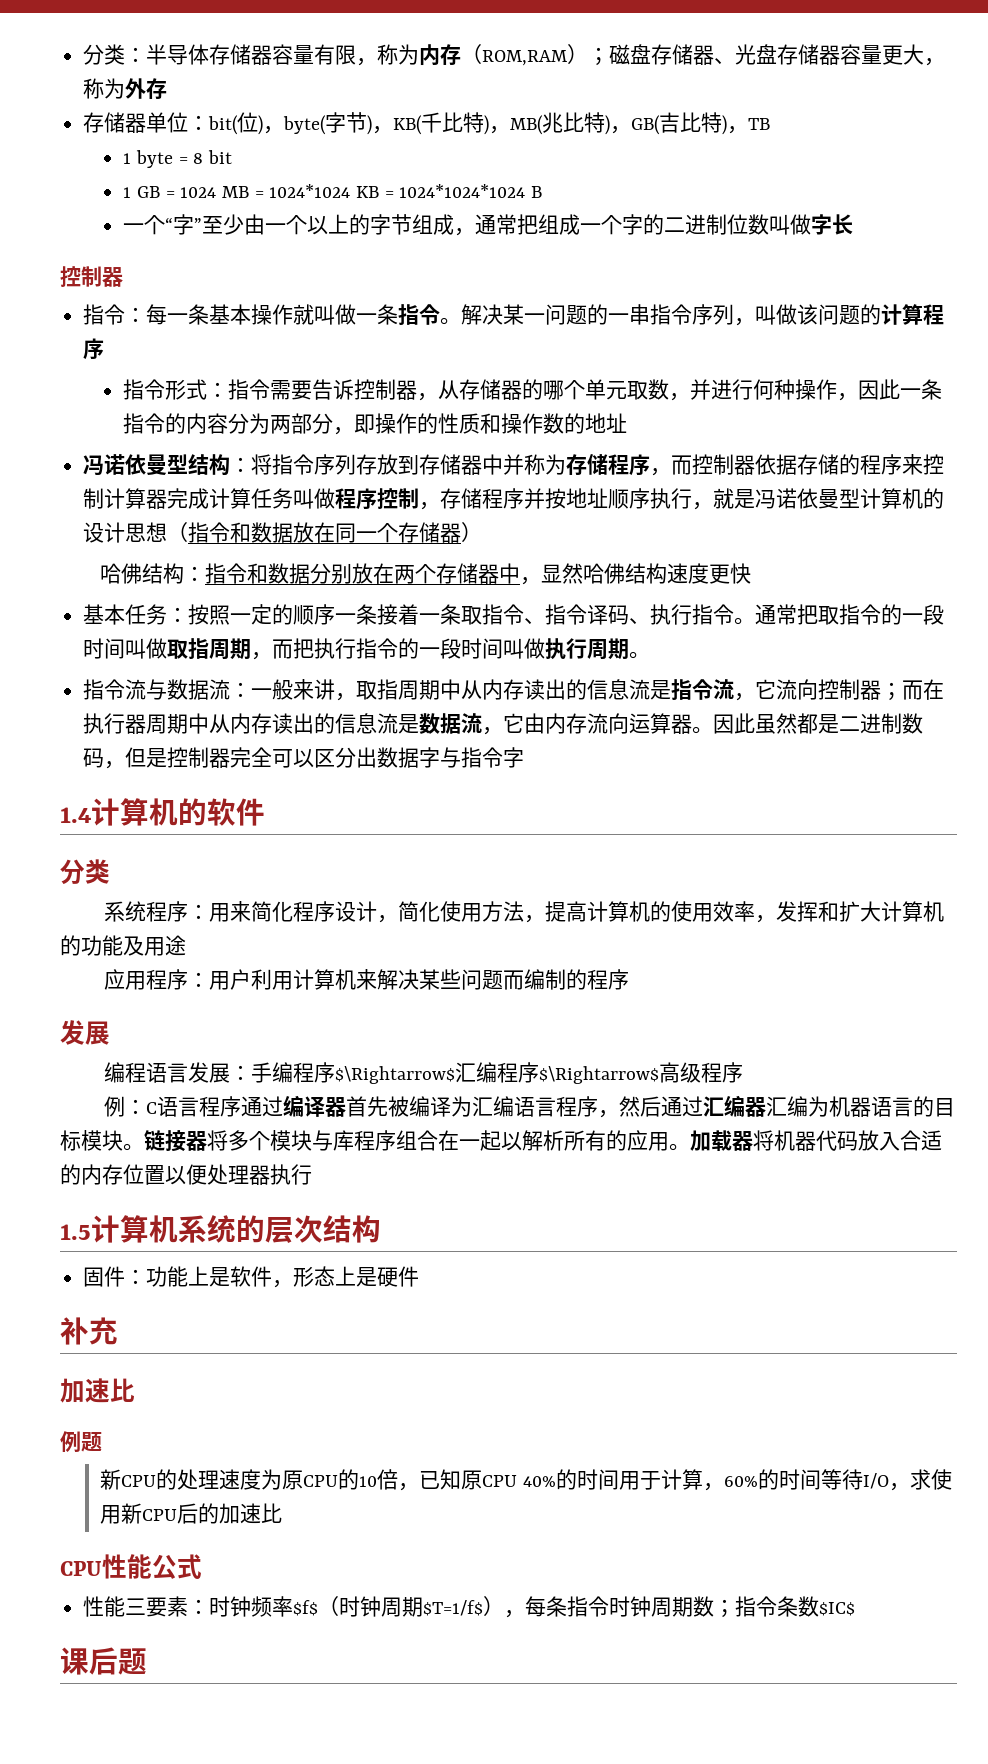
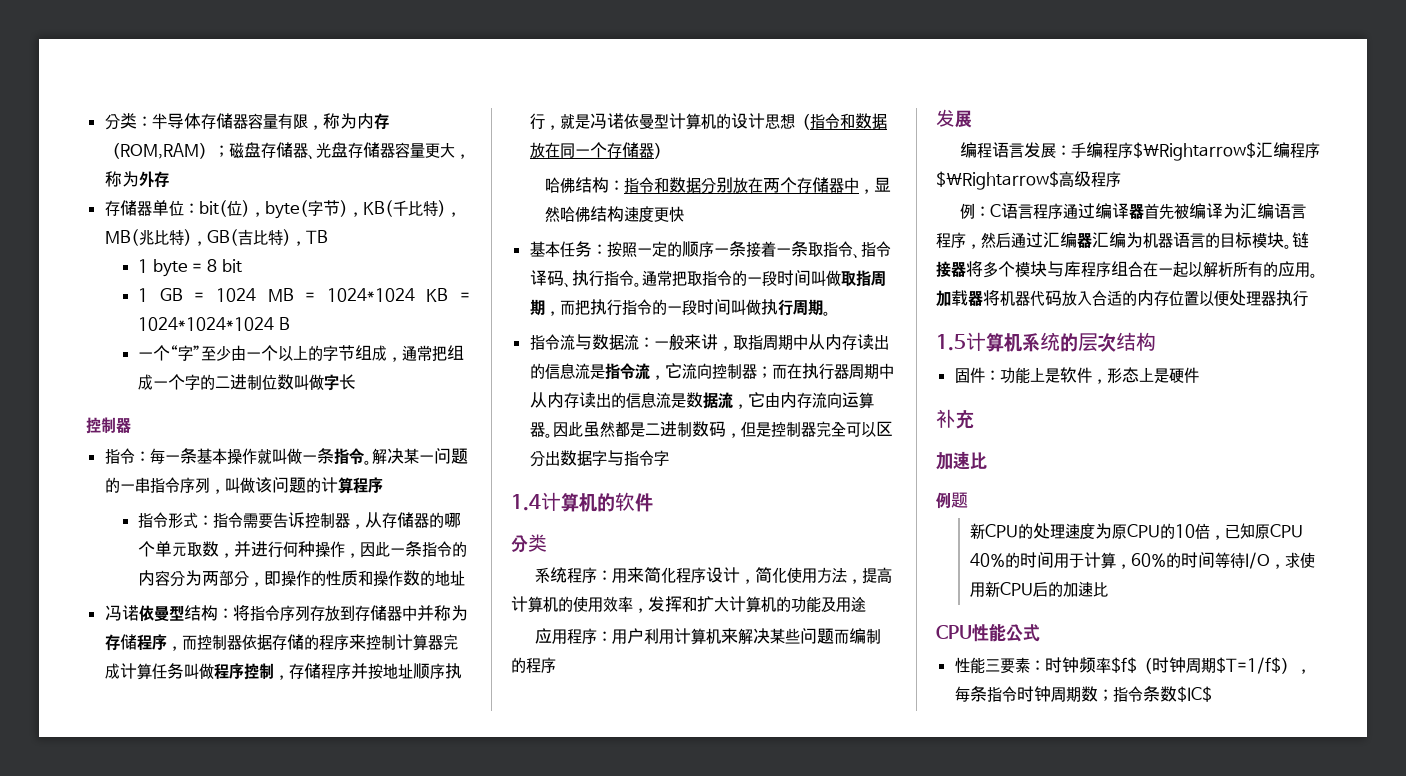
- 课后题

